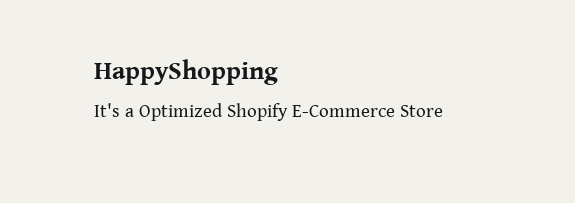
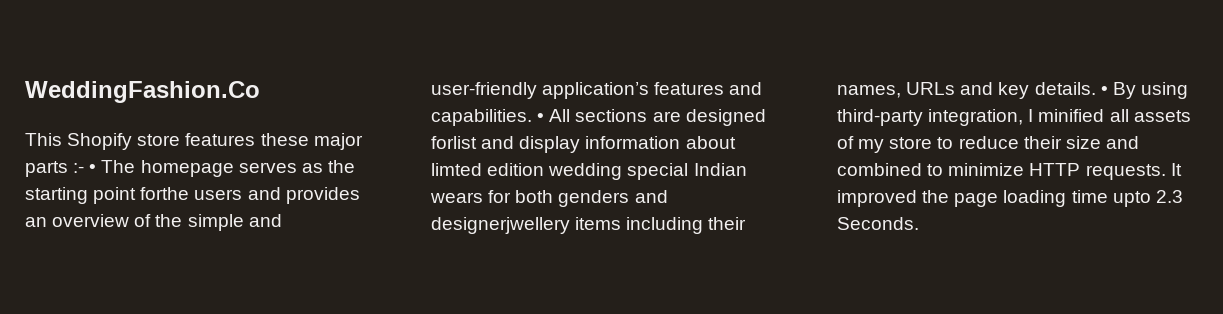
- HappyShopping
- It's a Optimized Shopify E-Commerce Store
+ WeddingFashion.Co
+ This Shopify store features these major parts :- • The homepage serves as the starting point forthe users and provides an overview of the simple and user-friendly application’s features and capabilities. • All sections are designed forlist and display information about limted edition wedding special Indian wears for both genders and designerjwellery items including their names, URLs and key details. • By using third-party integration, I minified all assets of my store to reduce their size and combined to minimize HTTP requests. It improved the page loading time upto 2.3 Seconds.

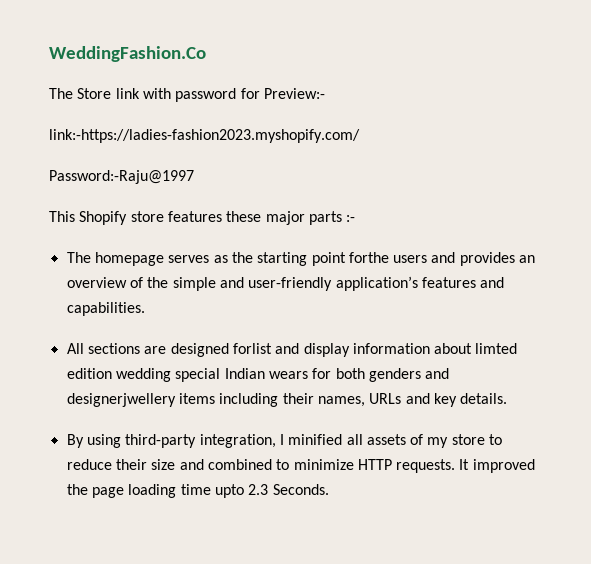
+ The Store link with password for Preview:-
+ link:-https://ladies-fashion2023.myshopify.com/
+ Password:-Raju@1997
- This Shopify store features these major parts :- • The homepage serves as the starting point forthe users and provides an overview of the simple and user-friendly application’s features and capabilities. • All sections are designed forlist and display information about limted edition wedding special Indian wears for both genders and designerjwellery items including their names, URLs and key details. • By using third-party integration, I minified all assets of my store to reduce their size and combined to minimize HTTP requests.
+ This Shopify store features these major parts :-
+ The homepage serves as the starting point forthe users and provides an overview of the simple and user-friendly application’s features and capabilities.
+ All sections are designed forlist and display information about limted edition wedding special Indian wears for both genders and designerjwellery items including their names, URLs and key details.
+ By using third-party integration, I minified all assets of my store to reduce their size and combined to minimize HTTP requests.

